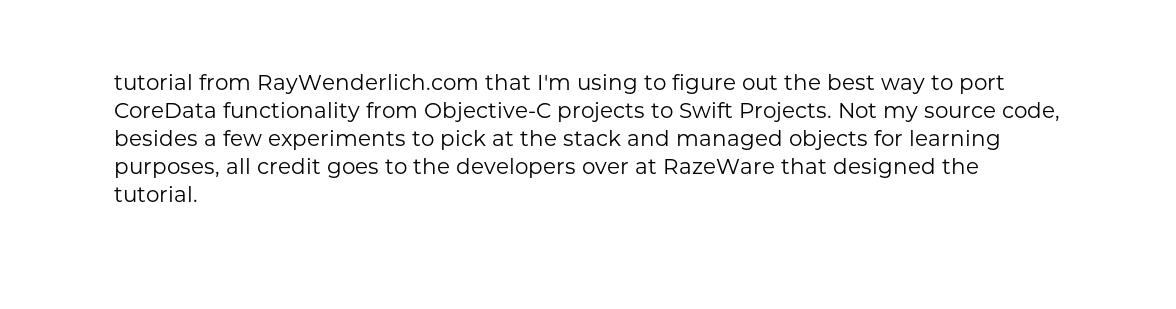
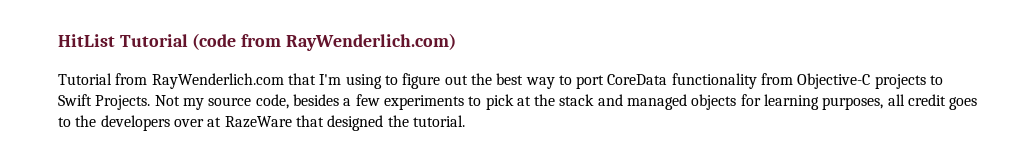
- tutorial from RayWenderlich.com that I'm using to figure out the best way to port CoreData functionality from Objective-C projects to Swift Projects.
+ HitList Tutorial (code from RayWenderlich.com)
+ Tutorial from RayWenderlich.com that I'm using to figure out the best way to port CoreData functionality from Objective-C projects to Swift Projects.

